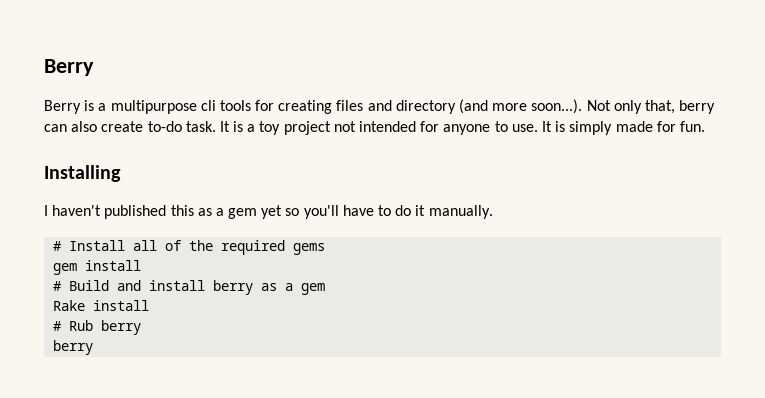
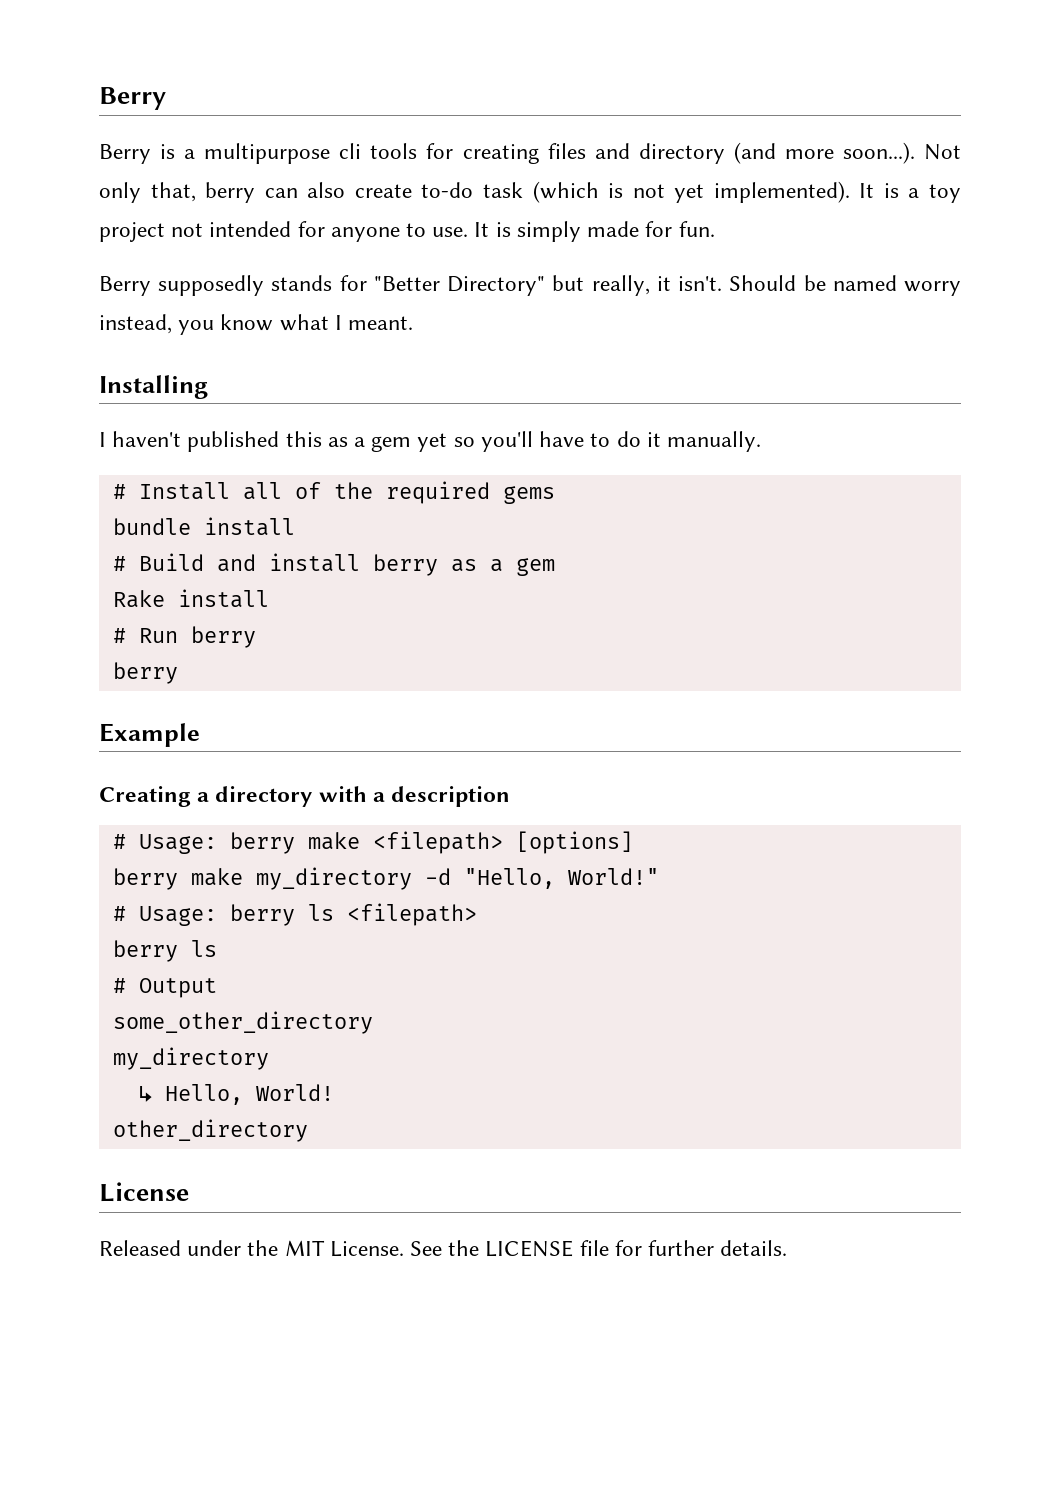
- Berry is a multipurpose cli tools for creating files and directory (and more soon...). Not only that, berry can also create to-do task.
+ Berry is a multipurpose cli tools for creating files and directory (and more soon...). Not only that, berry can also create to-do task (which is not yet implemented).
+ Berry supposedly stands for "Better Directory" but really, it isn't. Should be named worry instead, you know what I meant.
- gem install
+ bundle install
- # Rub berry
+ # Run berry
+ Example
+ Creating a directory with a description
+ # Usage: berry make <filepath> [options]
+ berry make my_directory -d "Hello, World!"
+ # Usage: berry ls <filepath>
+ berry ls
+ # Output
+ some_other_directory
+ my_directory
+ ↳ Hello, World!
+ other_directory
+ License
+ Released under the MIT License. See the LICENSE file for further details.

